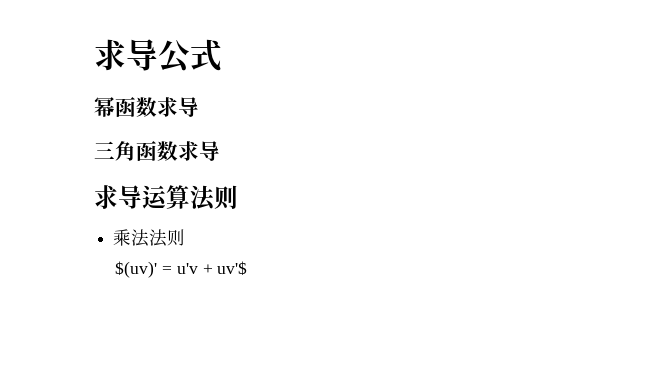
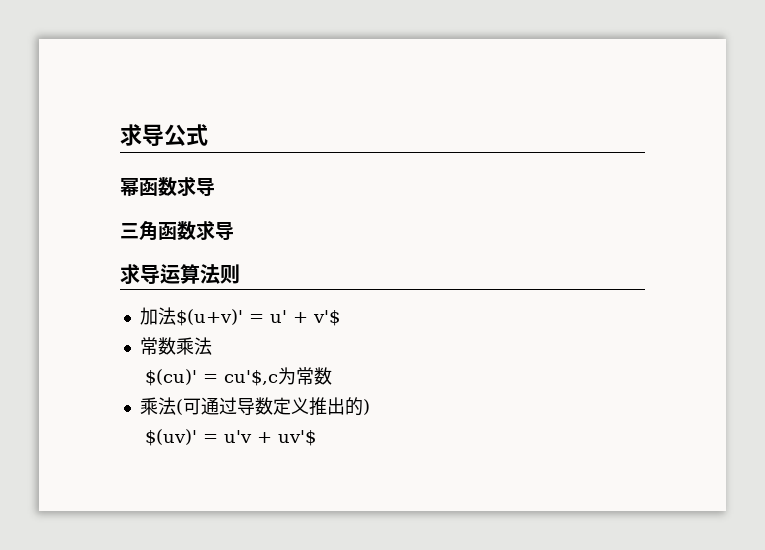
- 乘法法则
+ 加法$(u+v)' = u' + v'$
+ 常数乘法
+ $(cu)' = cu'$,c为常数
+ 乘法(可通过导数定义推出的)

